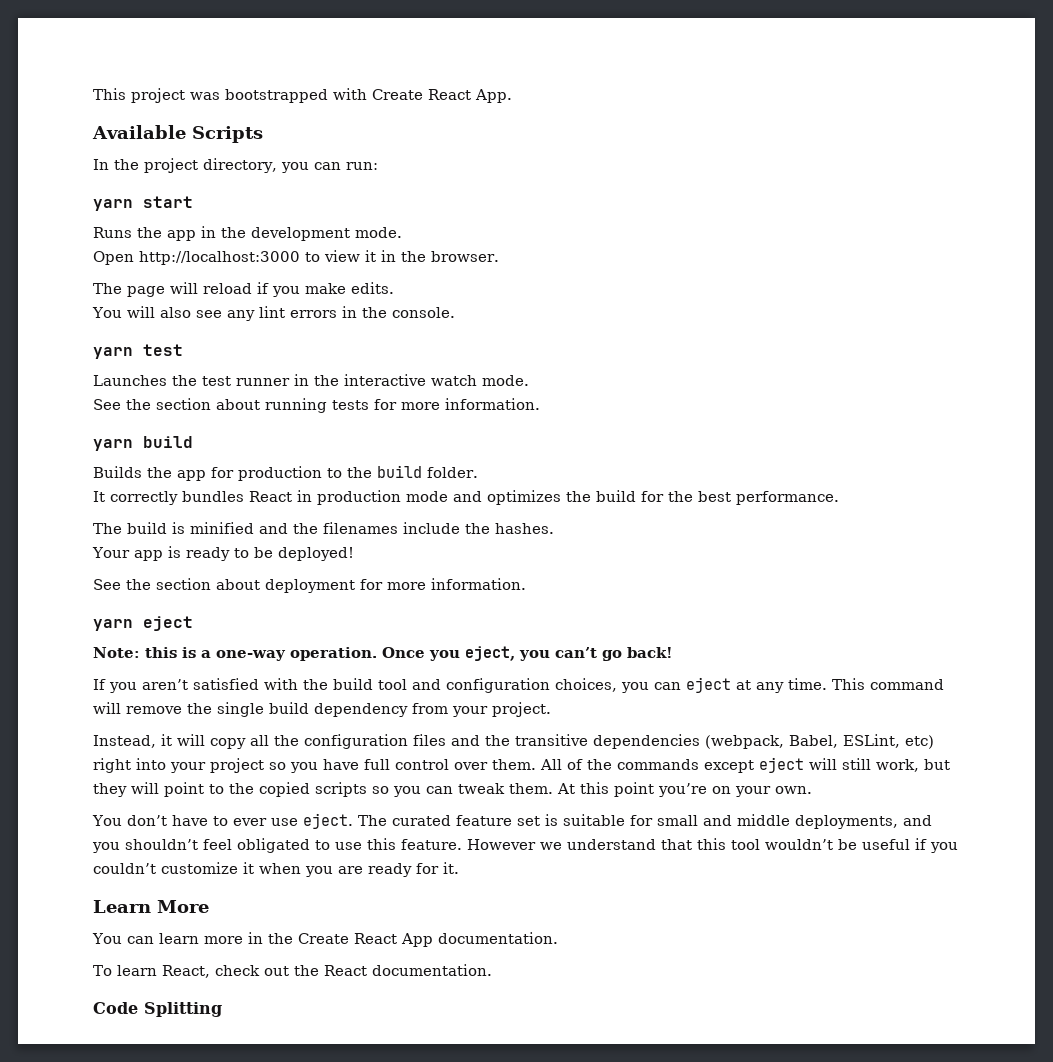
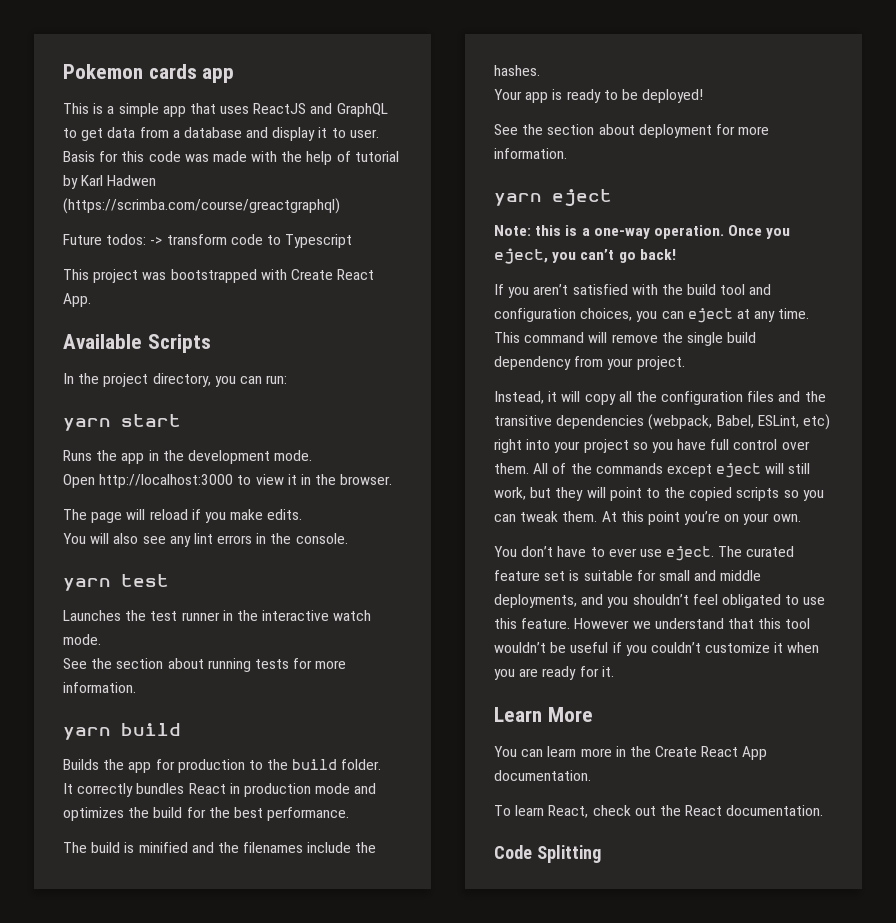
+ Pokemon cards app
+ This is a simple app that uses ReactJS and GraphQL to get data from a database and display it to user. Basis for this code was made with the help of tutorial by Karl Hadwen (https://scrimba.com/course/greactgraphql)
+ Future todos: -> transform code to Typescript

